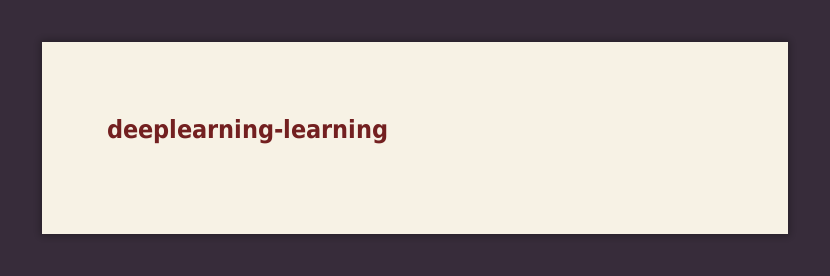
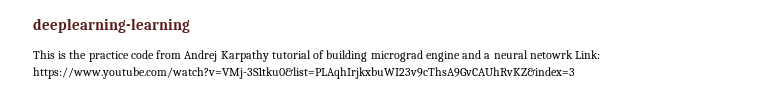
+ This is the practice code from Andrej Karpathy tutorial of building micrograd engine and a neural netowrk Link: https://www.youtube.com/watch?v=VMj-3S1tku0&list=PLAqhIrjkxbuWI23v9cThsA9GvCAUhRvKZ&index=3

